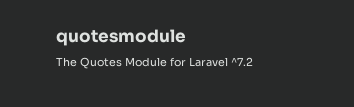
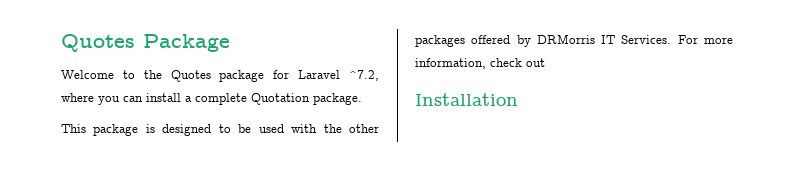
- quotesmodule
- The Quotes Module for Laravel ^7.2
+ Quotes Package
+ Welcome to the Quotes package for Laravel ^7.2, where you can install a complete Quotation package.
+ This package is designed to be used with the other packages offered by DRMorris IT Services. For more information, check out
+ Installation

